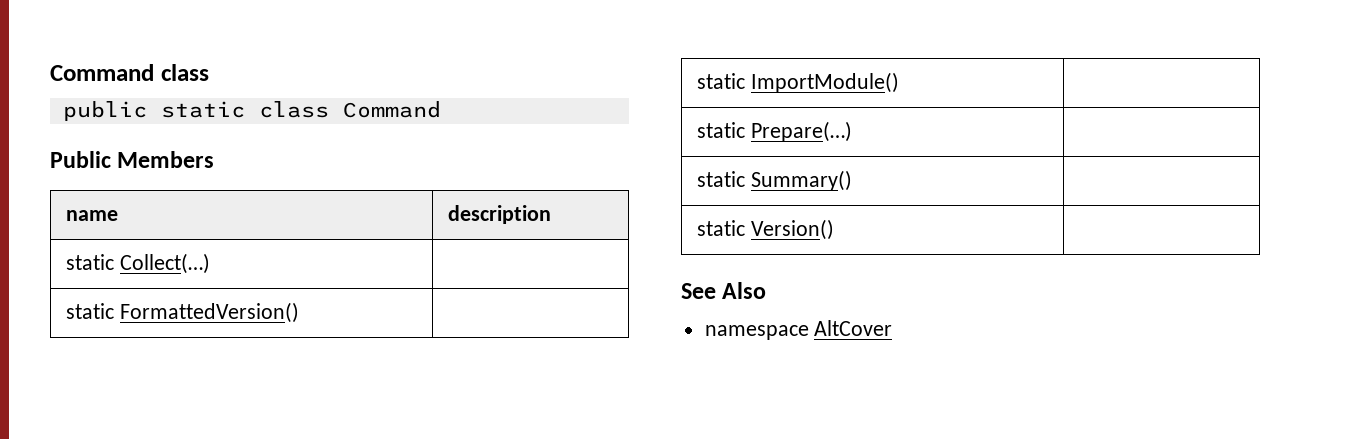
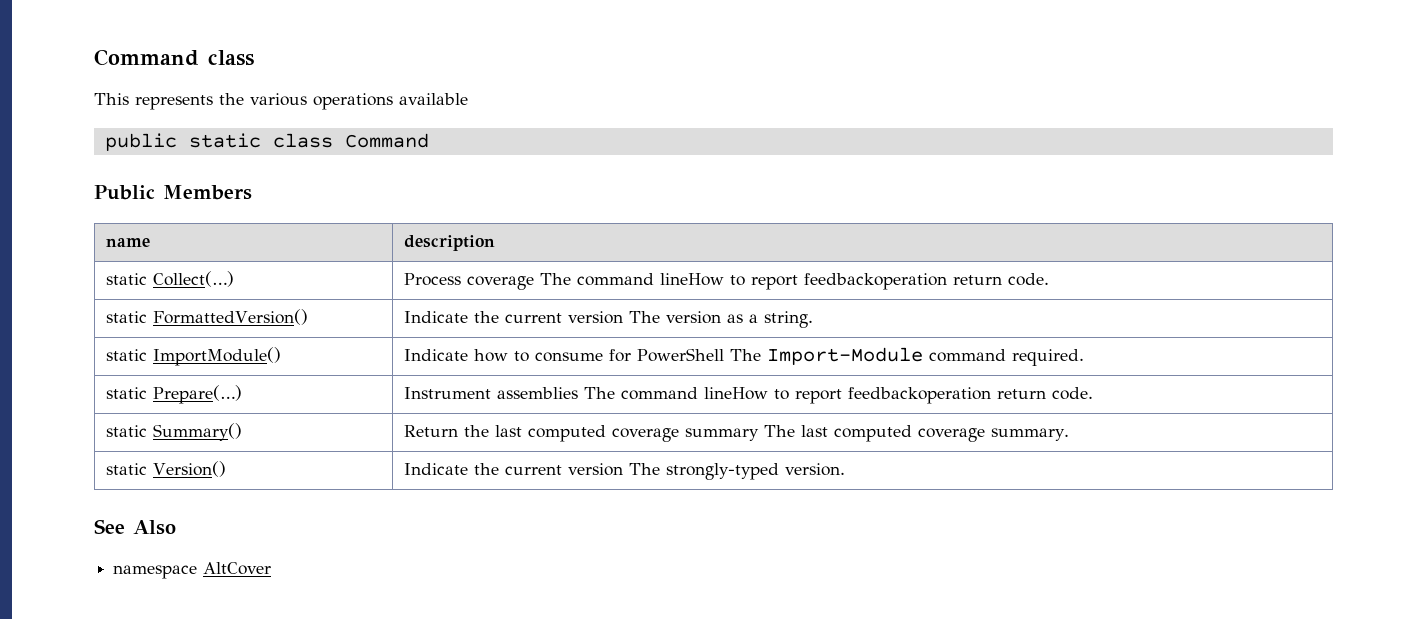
+ This represents the various operations available
- static Collect(…) |
- static FormattedVersion() |
- static ImportModule() |
- static Prepare(…) |
- static Summary() |
- static Version() |
+ static Collect(…) | Process coverage The command lineHow to report feedbackoperation return code.
+ static FormattedVersion() | Indicate the current version The version as a string.
+ static ImportModule() | Indicate how to consume for PowerShell The Import-Module command required.
+ static Prepare(…) | Instrument assemblies The command lineHow to report feedbackoperation return code.
+ static Summary() | Return the last computed coverage summary The last computed coverage summary.
+ static Version() | Indicate the current version The strongly-typed version.

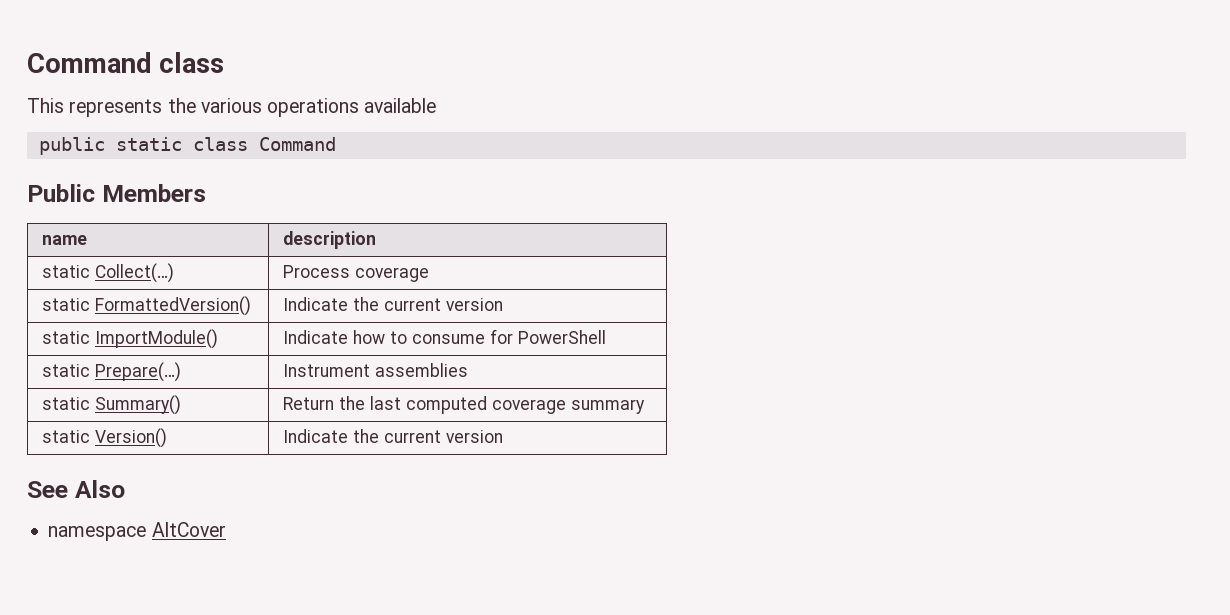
- static Collect(…) | Process coverage The command lineHow to report feedbackoperation return code.
+ static Collect(…) | Process coverage
- static FormattedVersion() | Indicate the current version The version as a string.
+ static FormattedVersion() | Indicate the current version
- static ImportModule() | Indicate how to consume for PowerShell The Import-Module command required.
+ static ImportModule() | Indicate how to consume for PowerShell
- static Prepare(…) | Instrument assemblies The command lineHow to report feedbackoperation return code.
+ static Prepare(…) | Instrument assemblies
- static Summary() | Return the last computed coverage summary The last computed coverage summary.
+ static Summary() | Return the last computed coverage summary
- static Version() | Indicate the current version The strongly-typed version.
+ static Version() | Indicate the current version

